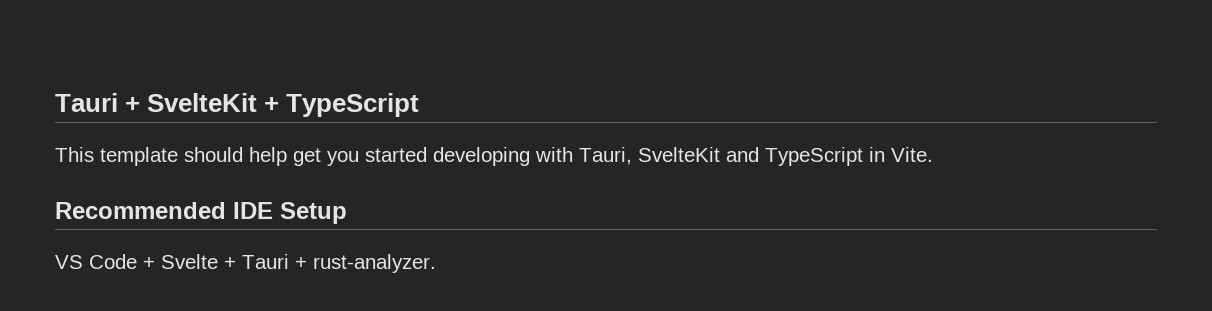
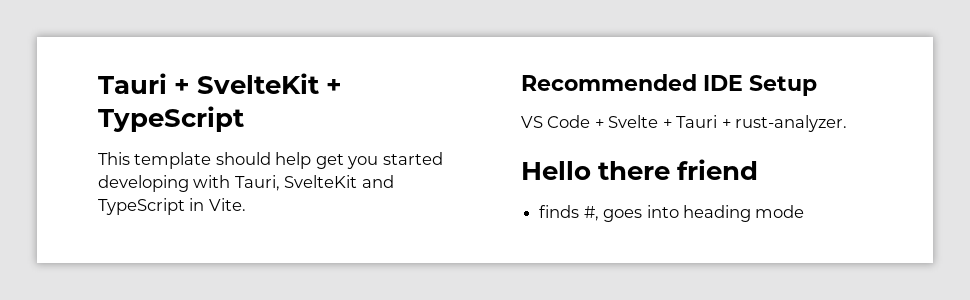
+ Hello there friend
+ finds #, goes into heading mode

